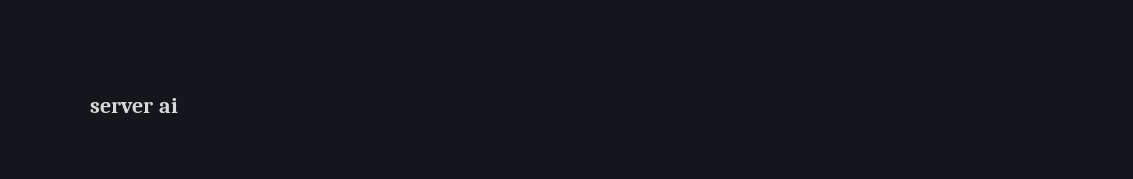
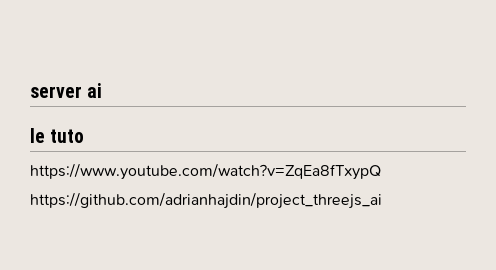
+ le tuto
+ https://www.youtube.com/watch?v=ZqEa8fTxypQ
+ https://github.com/adrianhajdin/project_threejs_ai

